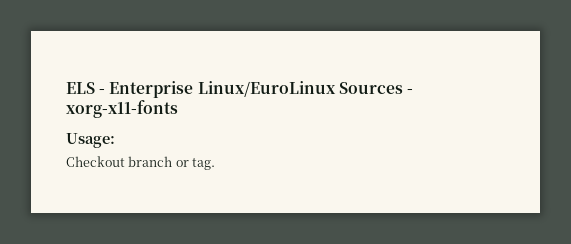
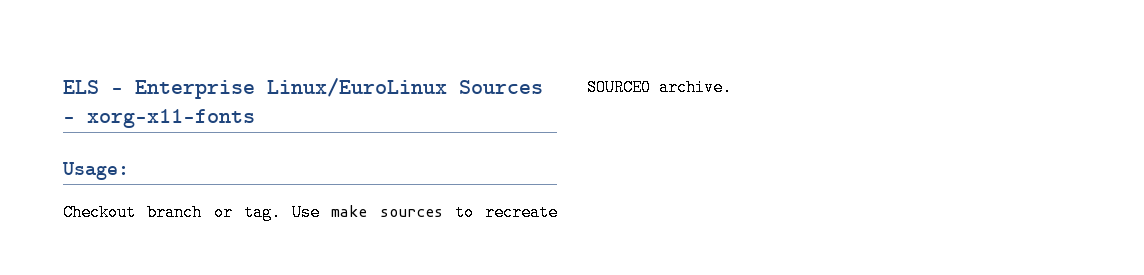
+ Use make sources to recreate SOURCE0 archive.

